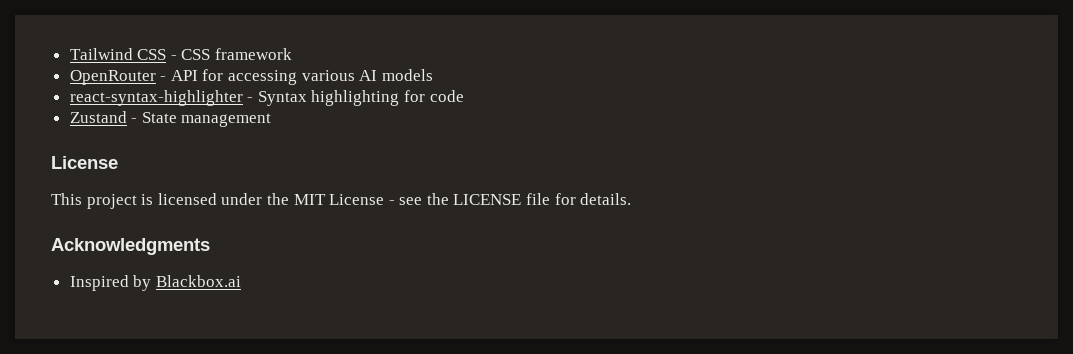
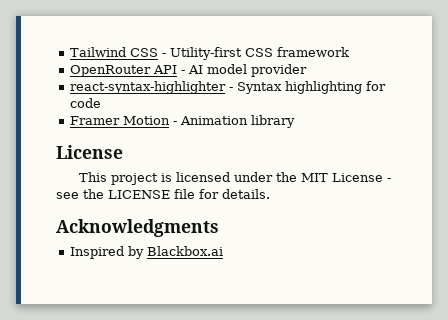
- Tailwind CSS - CSS framework
+ Tailwind CSS - Utility-first CSS framework
- OpenRouter - API for accessing various AI models
+ OpenRouter API - AI model provider
- Zustand - State management
+ Framer Motion - Animation library

